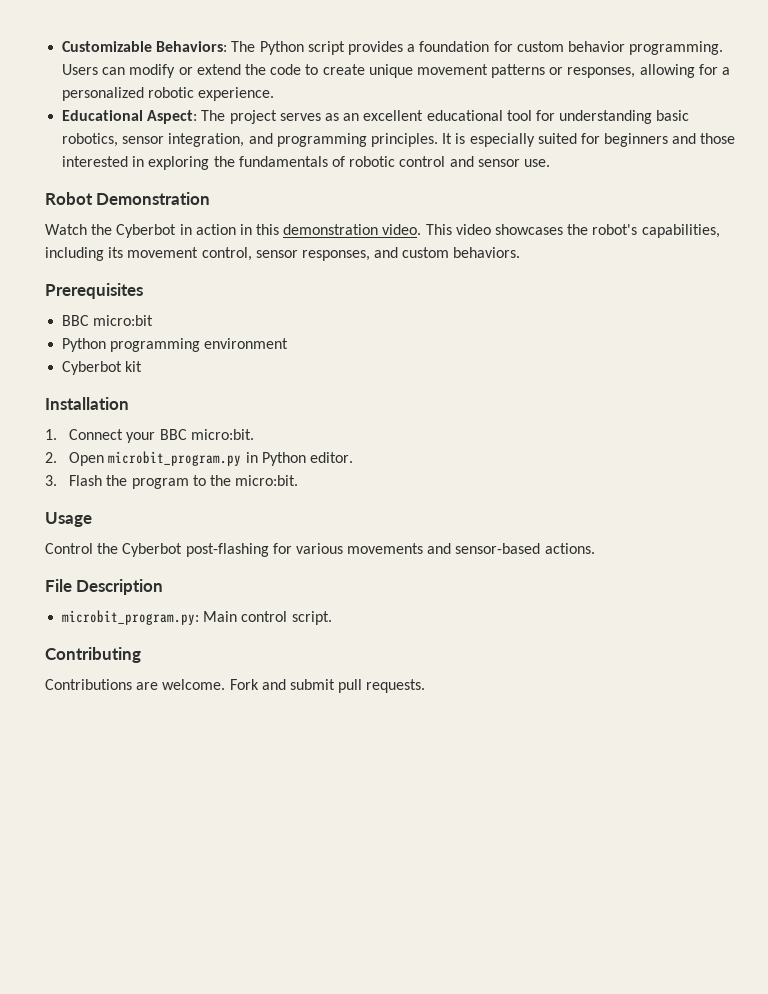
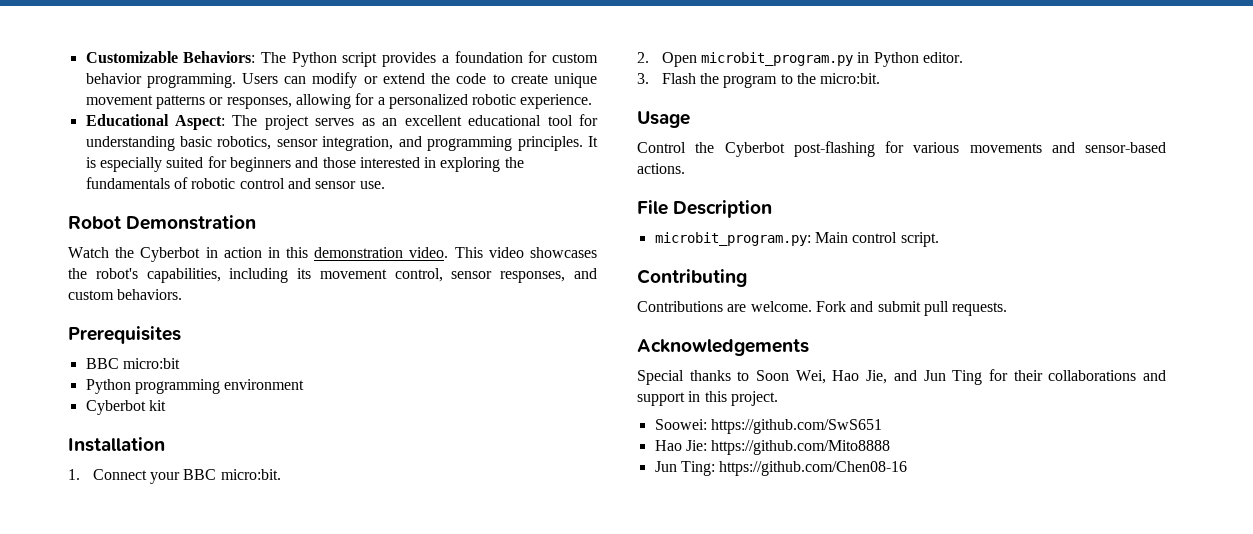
+ Acknowledgements
+ Special thanks to Soon Wei, Hao Jie, and Jun Ting for their collaborations and support in this project.
+ Soowei: https://github.com/SwS651
+ Hao Jie: https://github.com/Mito8888
+ Jun Ting: https://github.com/Chen08-16

